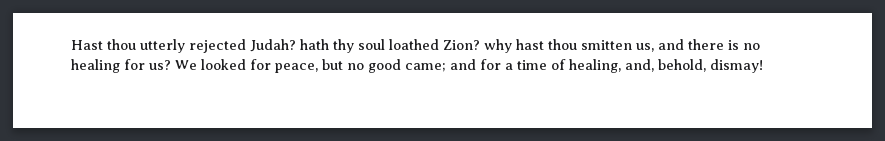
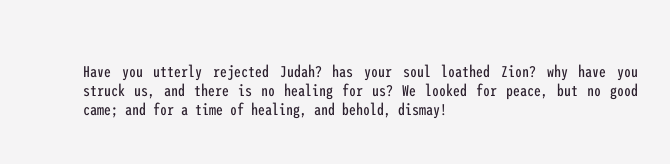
- Hast thou utterly rejected Judah? hath thy soul loathed Zion? why hast thou smitten us, and there is no healing for us?
+ Have you utterly rejected Judah? has your soul loathed Zion? why have you struck us, and there is no healing for us?
- We looked for peace, but no good came; and for a time of healing, and, behold, dismay!
+ We looked for peace, but no good came; and for a time of healing, and behold, dismay!

